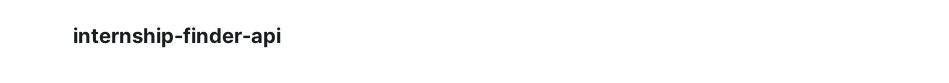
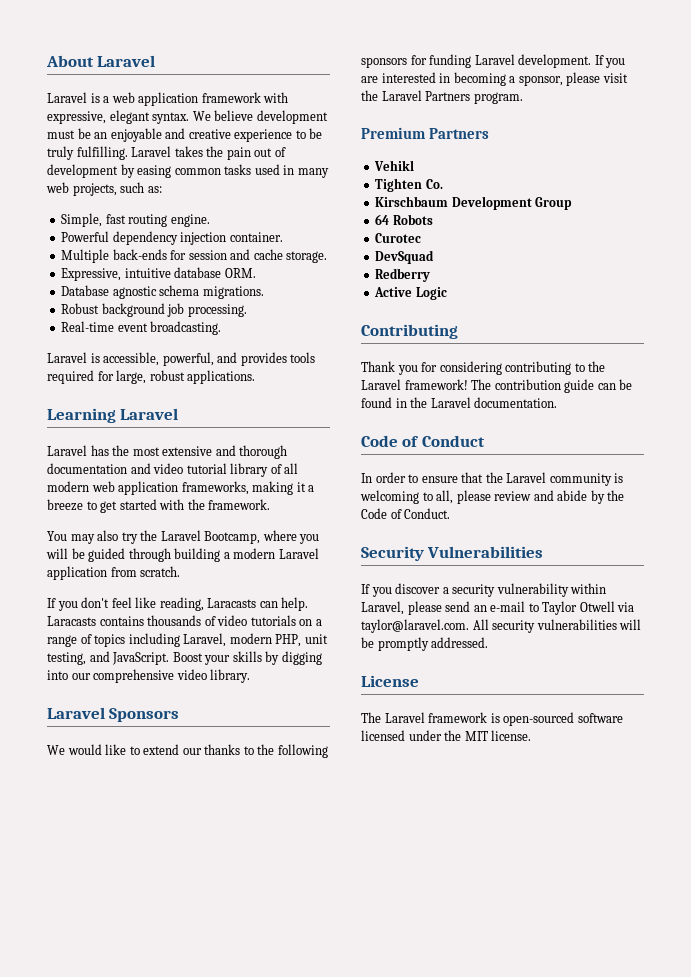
- internship-finder-api
+ About Laravel
+ Laravel is a web application framework with expressive, elegant syntax. We believe development must be an enjoyable and creative experience to be truly fulfilling. Laravel takes the pain out of development by easing common tasks used in many web projects, such as:
+ Simple, fast routing engine.
+ Powerful dependency injection container.
+ Multiple back-ends for session and cache storage.
+ Expressive, intuitive database ORM.
+ Database agnostic schema migrations.
+ Robust background job processing.
+ Real-time event broadcasting.
+ Laravel is accessible, powerful, and provides tools required for large, robust applications.
+ Learning Laravel
+ Laravel has the most extensive and thorough documentation and video tutorial library of all modern web application frameworks, making it a breeze to get started with the framework.
+ You may also try the Laravel Bootcamp, where you will be guided through building a modern Laravel application from scratch.
+ If you don't feel like reading, Laracasts can help. Laracasts contains thousands of video tutorials on a range of topics including Laravel, modern PHP, unit testing, and JavaScript. Boost your skills by digging into our comprehensive video library.
+ Laravel Sponsors
+ We would like to extend our thanks to the following sponsors for funding Laravel development. If you are interested in becoming a sponsor, please visit the Laravel Partners program.
+ Premium Partners
+ Vehikl
+ Tighten Co.
+ Kirschbaum Development Group
+ 64 Robots
+ Curotec
+ DevSquad
+ Redberry
+ Active Logic
+ Contributing
+ Thank you for considering contributing to the Laravel framework! The contribution guide can be found in the Laravel documentation.
+ Code of Conduct
+ In order to ensure that the Laravel community is welcoming to all, please review and abide by the Code of Conduct.
+ Security Vulnerabilities
+ If you discover a security vulnerability within Laravel, please send an e-mail to Taylor Otwell via taylor@laravel.com. All security vulnerabilities will be promptly addressed.
+ License
+ The Laravel framework is open-sourced software licensed under the MIT license.

